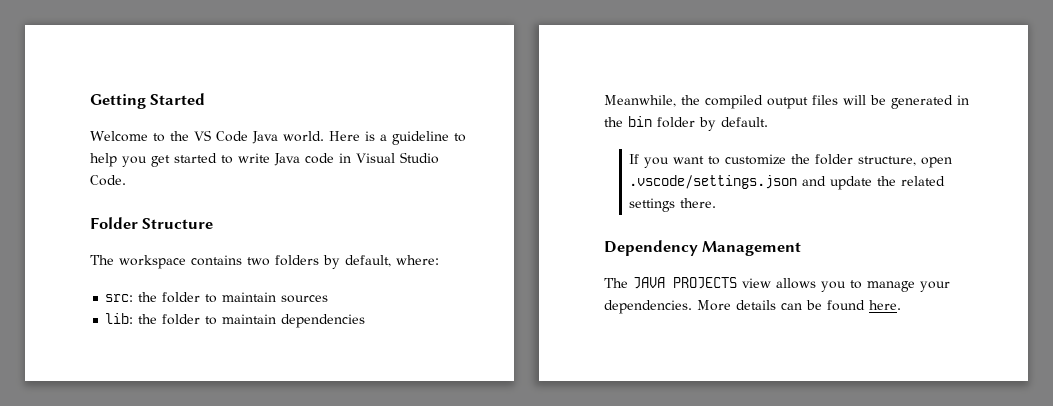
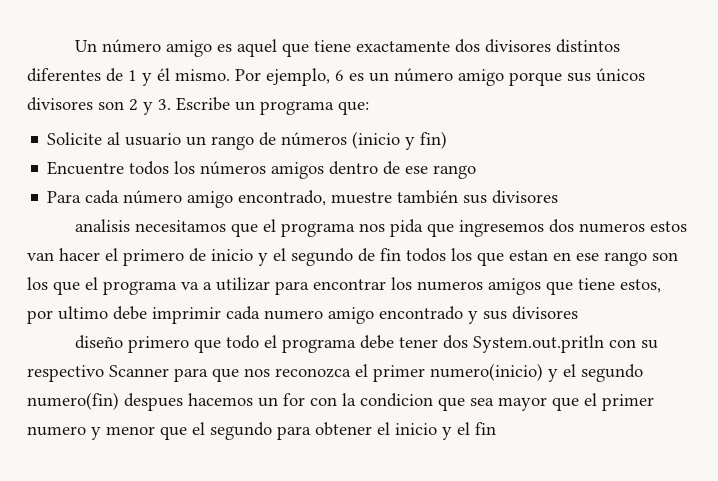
- Getting Started
- Welcome to the VS Code Java world. Here is a guideline to help you get started to write Java code in Visual Studio Code.
- Folder Structure
- The workspace contains two folders by default, where:
- src: the folder to maintain sources
- lib: the folder to maintain dependencies
- Meanwhile, the compiled output files will be generated in the bin folder by default.
- If you want to customize the folder structure, open .vscode/settings.json and update the related settings there.
- Dependency Management
- The JAVA PROJECTS view allows you to manage your dependencies. More details can be found here.
+ Un número amigo es aquel que tiene exactamente dos divisores distintos diferentes de 1 y él mismo. Por ejemplo, 6 es un número amigo porque sus únicos divisores son 2 y 3. Escribe un programa que:
+ Solicite al usuario un rango de números (inicio y fin)
+ Encuentre todos los números amigos dentro de ese rango
+ Para cada número amigo encontrado, muestre también sus divisores
+ analisis necesitamos que el programa nos pida que ingresemos dos numeros estos van hacer el primero de inicio y el segundo de fin todos los que estan en ese rango son los que el programa va a utilizar para encontrar los numeros amigos que tiene estos, por ultimo debe imprimir cada numero amigo encontrado y sus divisores
+ diseño primero que todo el programa debe tener dos System.out.pritln con su respectivo Scanner para que nos reconozca el primer numero(inicio) y el segundo numero(fin) despues hacemos un for con la condicion que sea mayor que el primer numero y menor que el segundo para obtener el inicio y el fin

